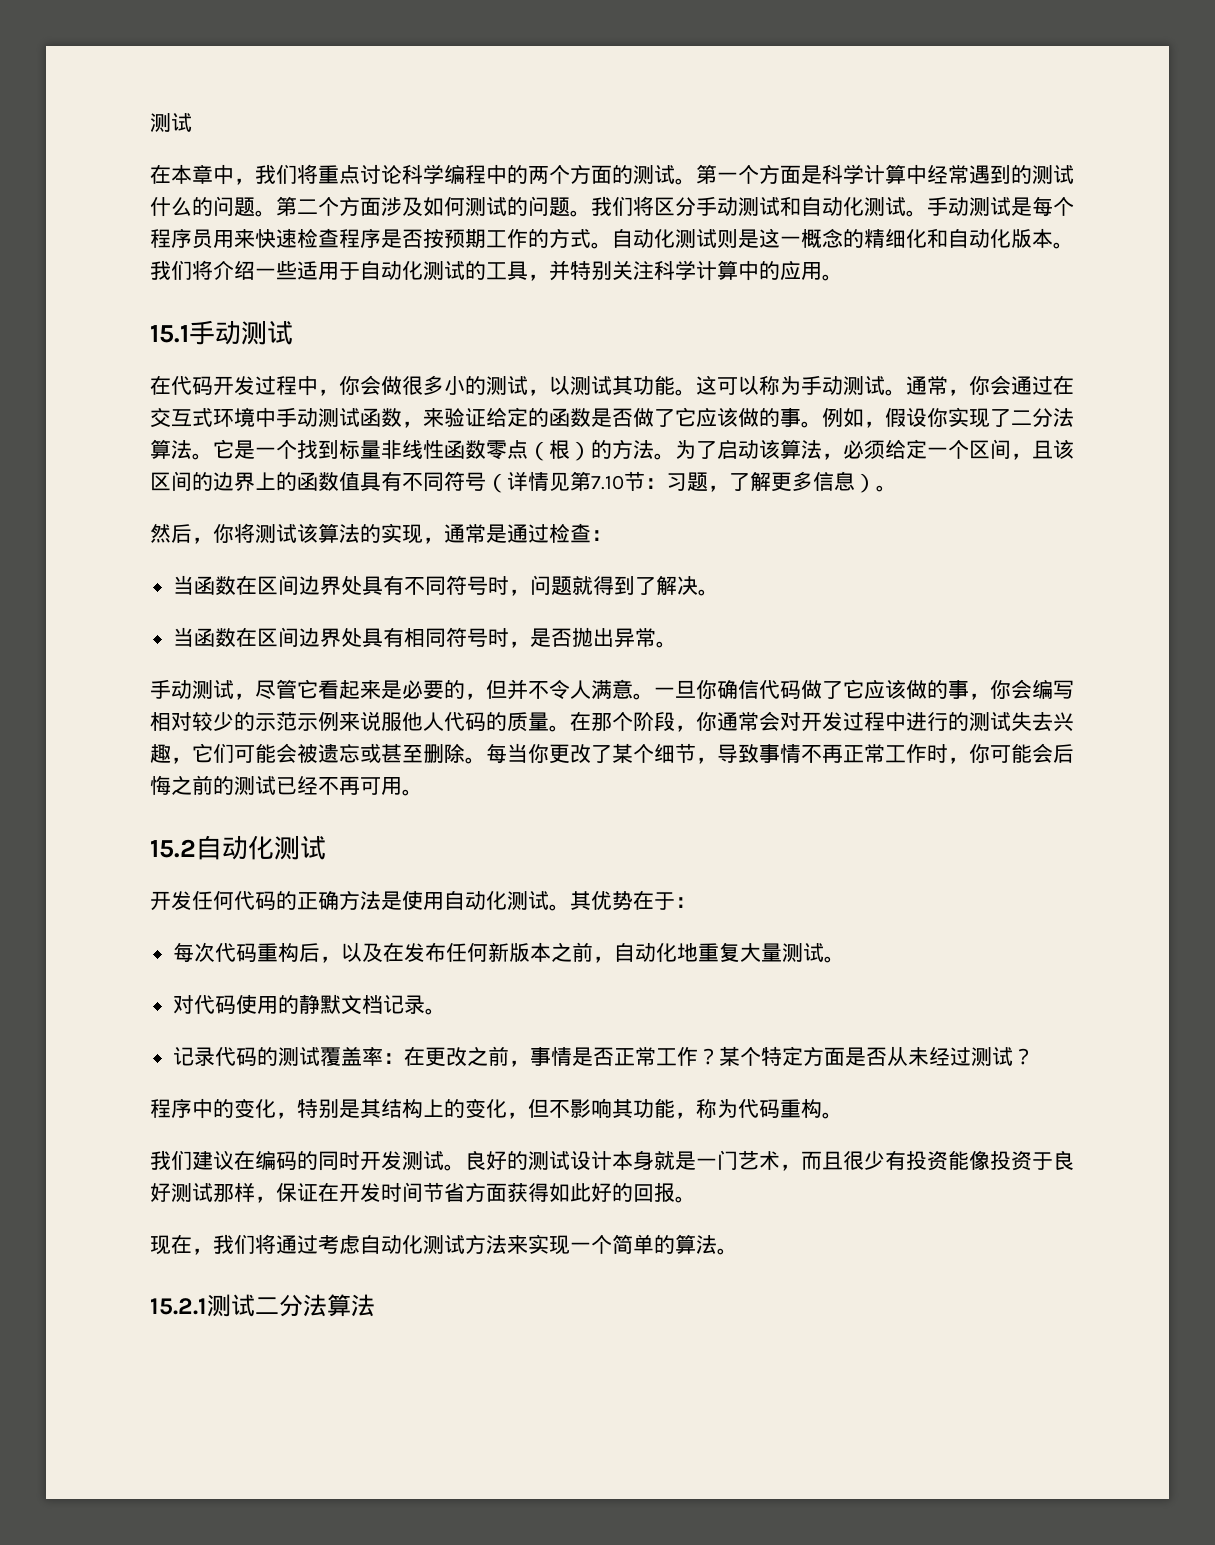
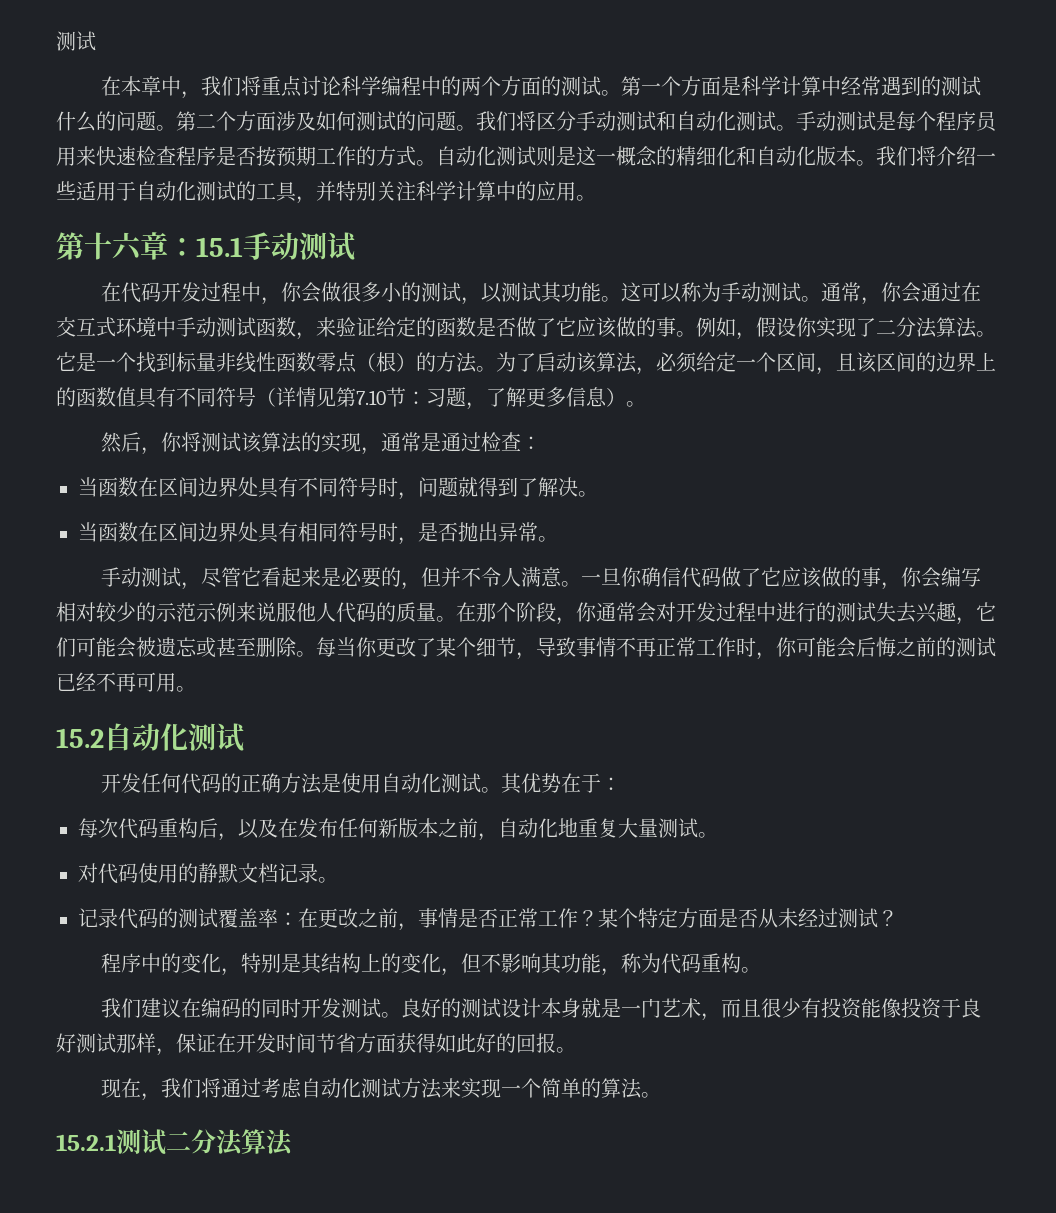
- 15.1手动测试
+ 第十六章：15.1手动测试

